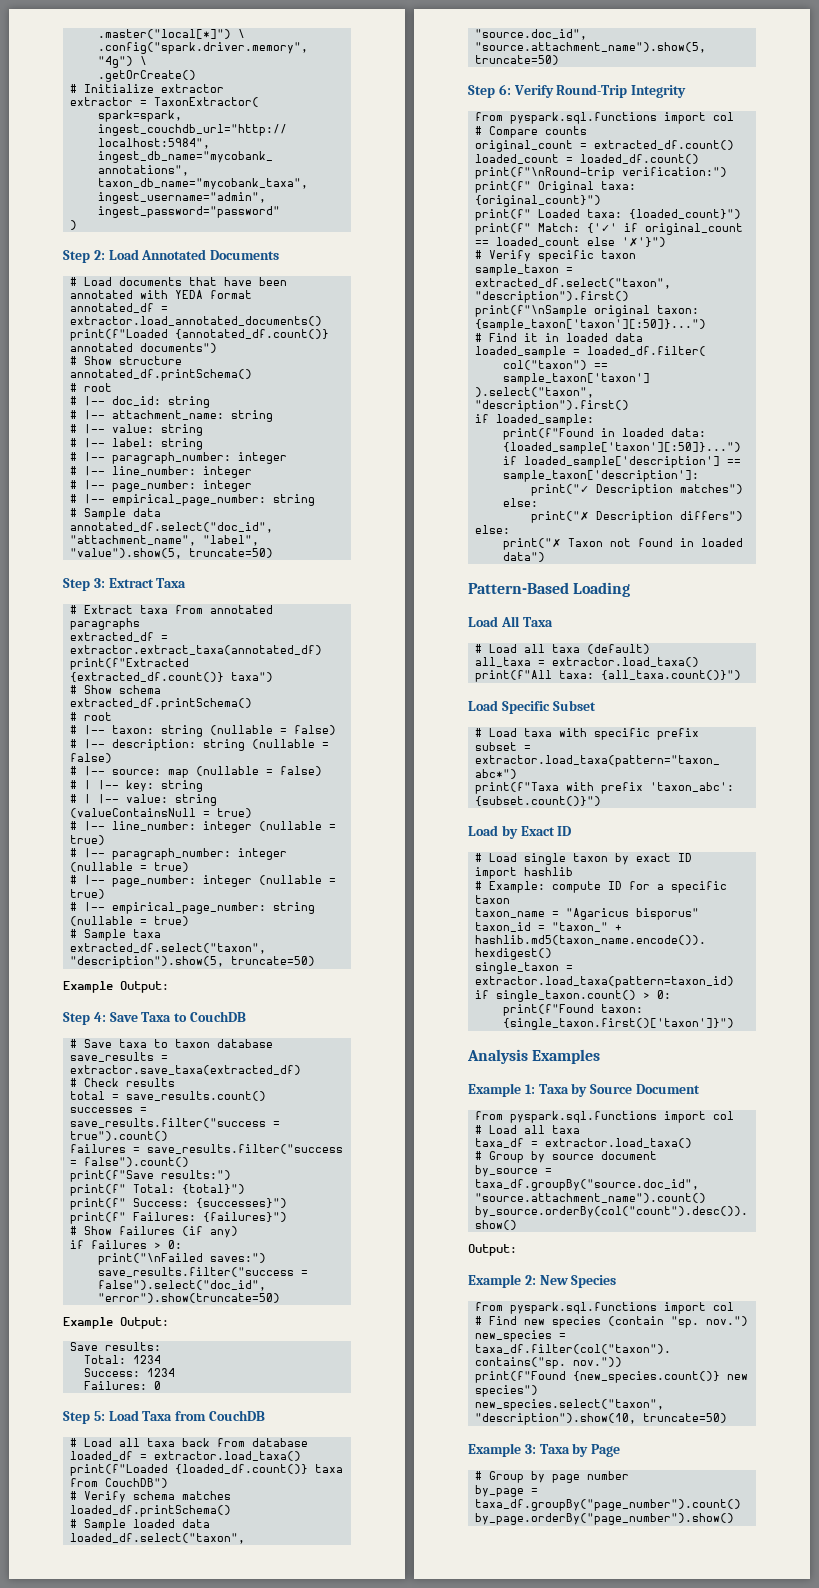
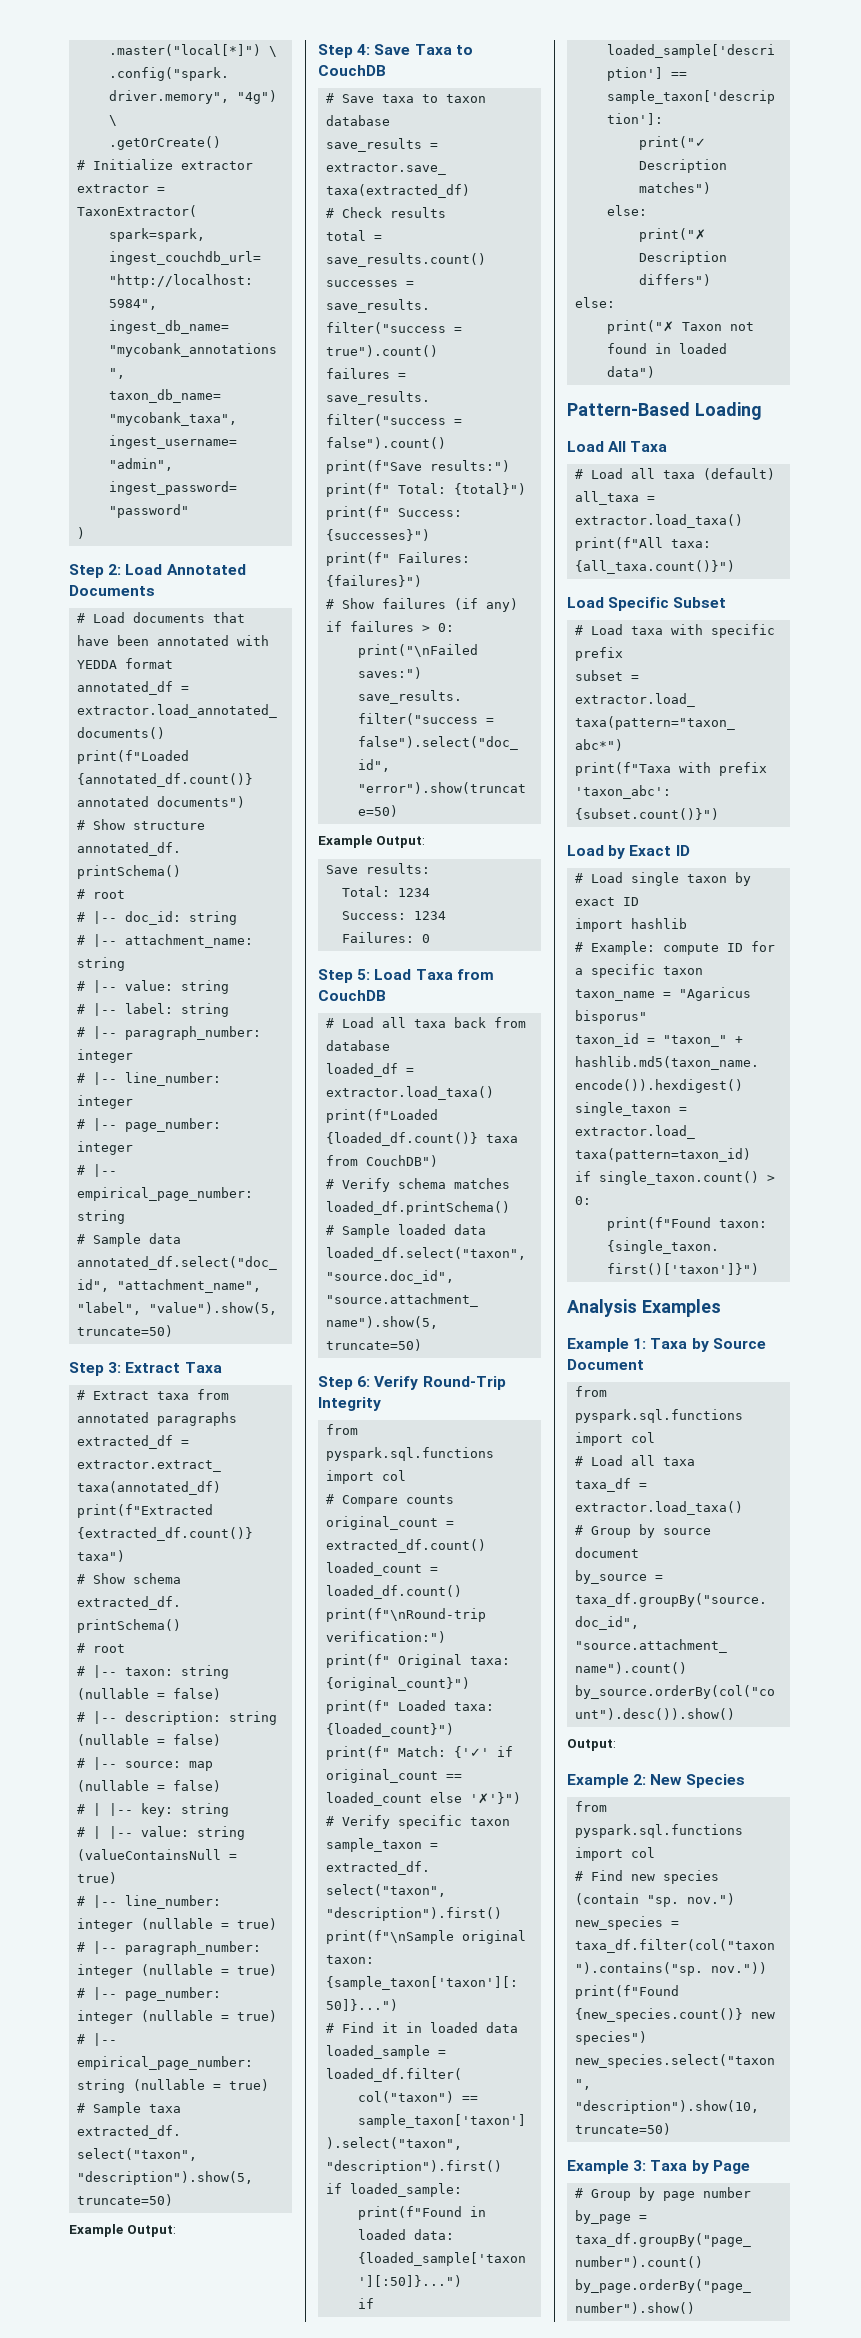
- # Load documents that have been annotated with YEDA format
+ # Load documents that have been annotated with YEDDA format

